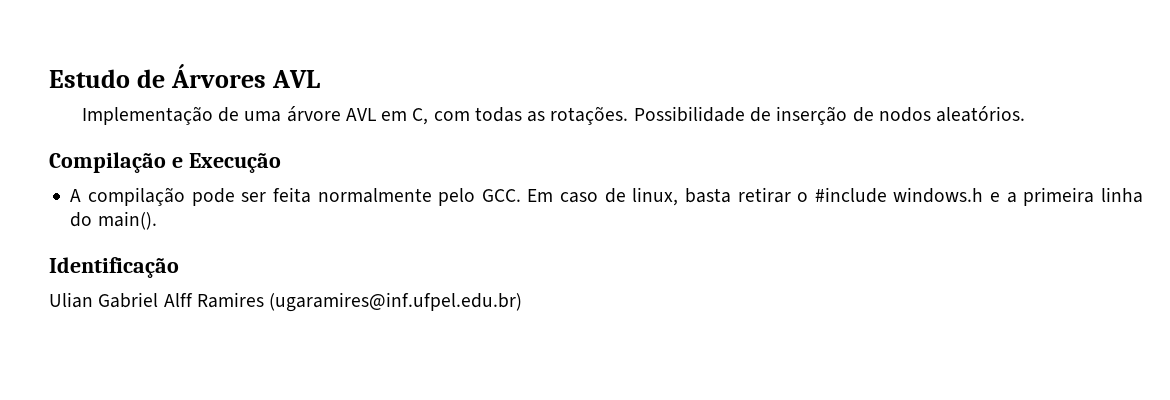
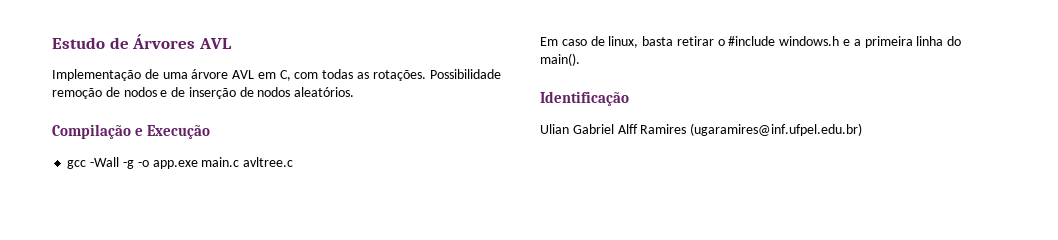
- Possibilidade de inserção de nodos aleatórios.
+ Possibilidade remoção de nodos e de inserção de nodos aleatórios.
- A compilação pode ser feita normalmente pelo GCC. Em caso de linux, basta retirar o #include windows.h e a primeira linha do main().
+ gcc -Wall -g -o app.exe main.c avltree.c
+ Em caso de linux, basta retirar o #include windows.h e a primeira linha do main().

